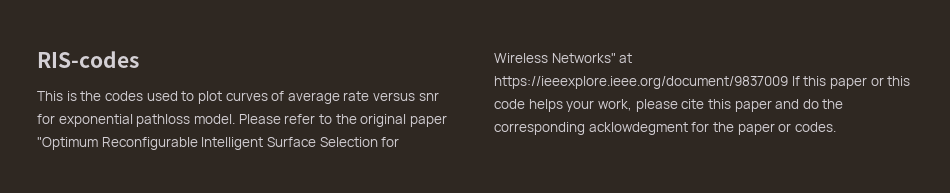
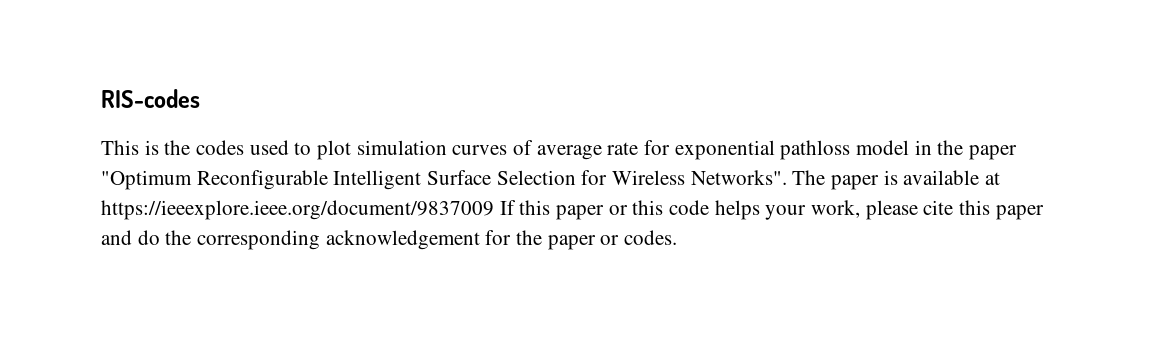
- This is the codes used to plot curves of average rate versus snr for exponential pathloss model. Please refer to the original paper "Optimum Reconfigurable Intelligent Surface Selection for Wireless Networks" at https://ieeexplore.ieee.org/document/9837009 If this paper or this code helps your work, please cite this paper and do the corresponding acklowdegment for the paper or codes.
+ This is the codes used to plot simulation curves of average rate for exponential pathloss model in the paper "Optimum Reconfigurable Intelligent Surface Selection for Wireless Networks". The paper is available at https://ieeexplore.ieee.org/document/9837009 If this paper or this code helps your work, please cite this paper and do the corresponding acknowledgement for the paper or codes.

